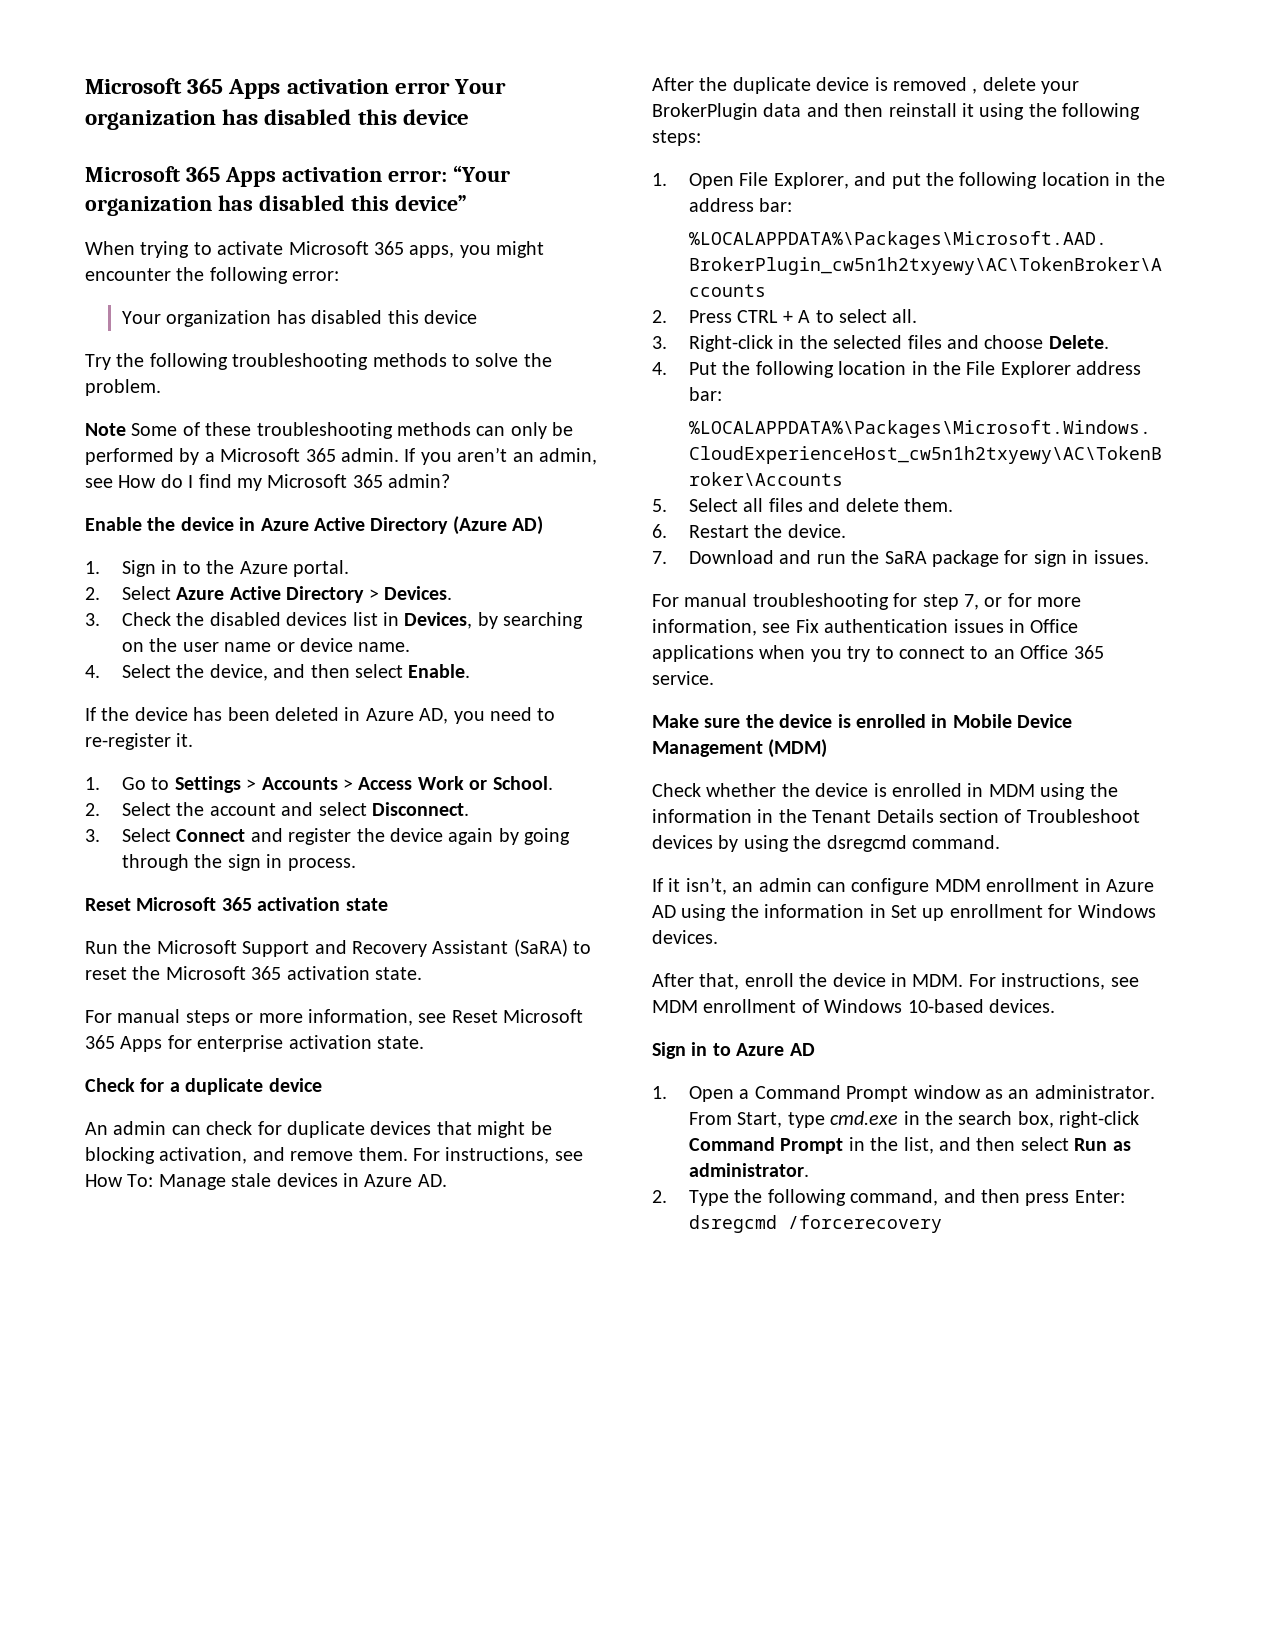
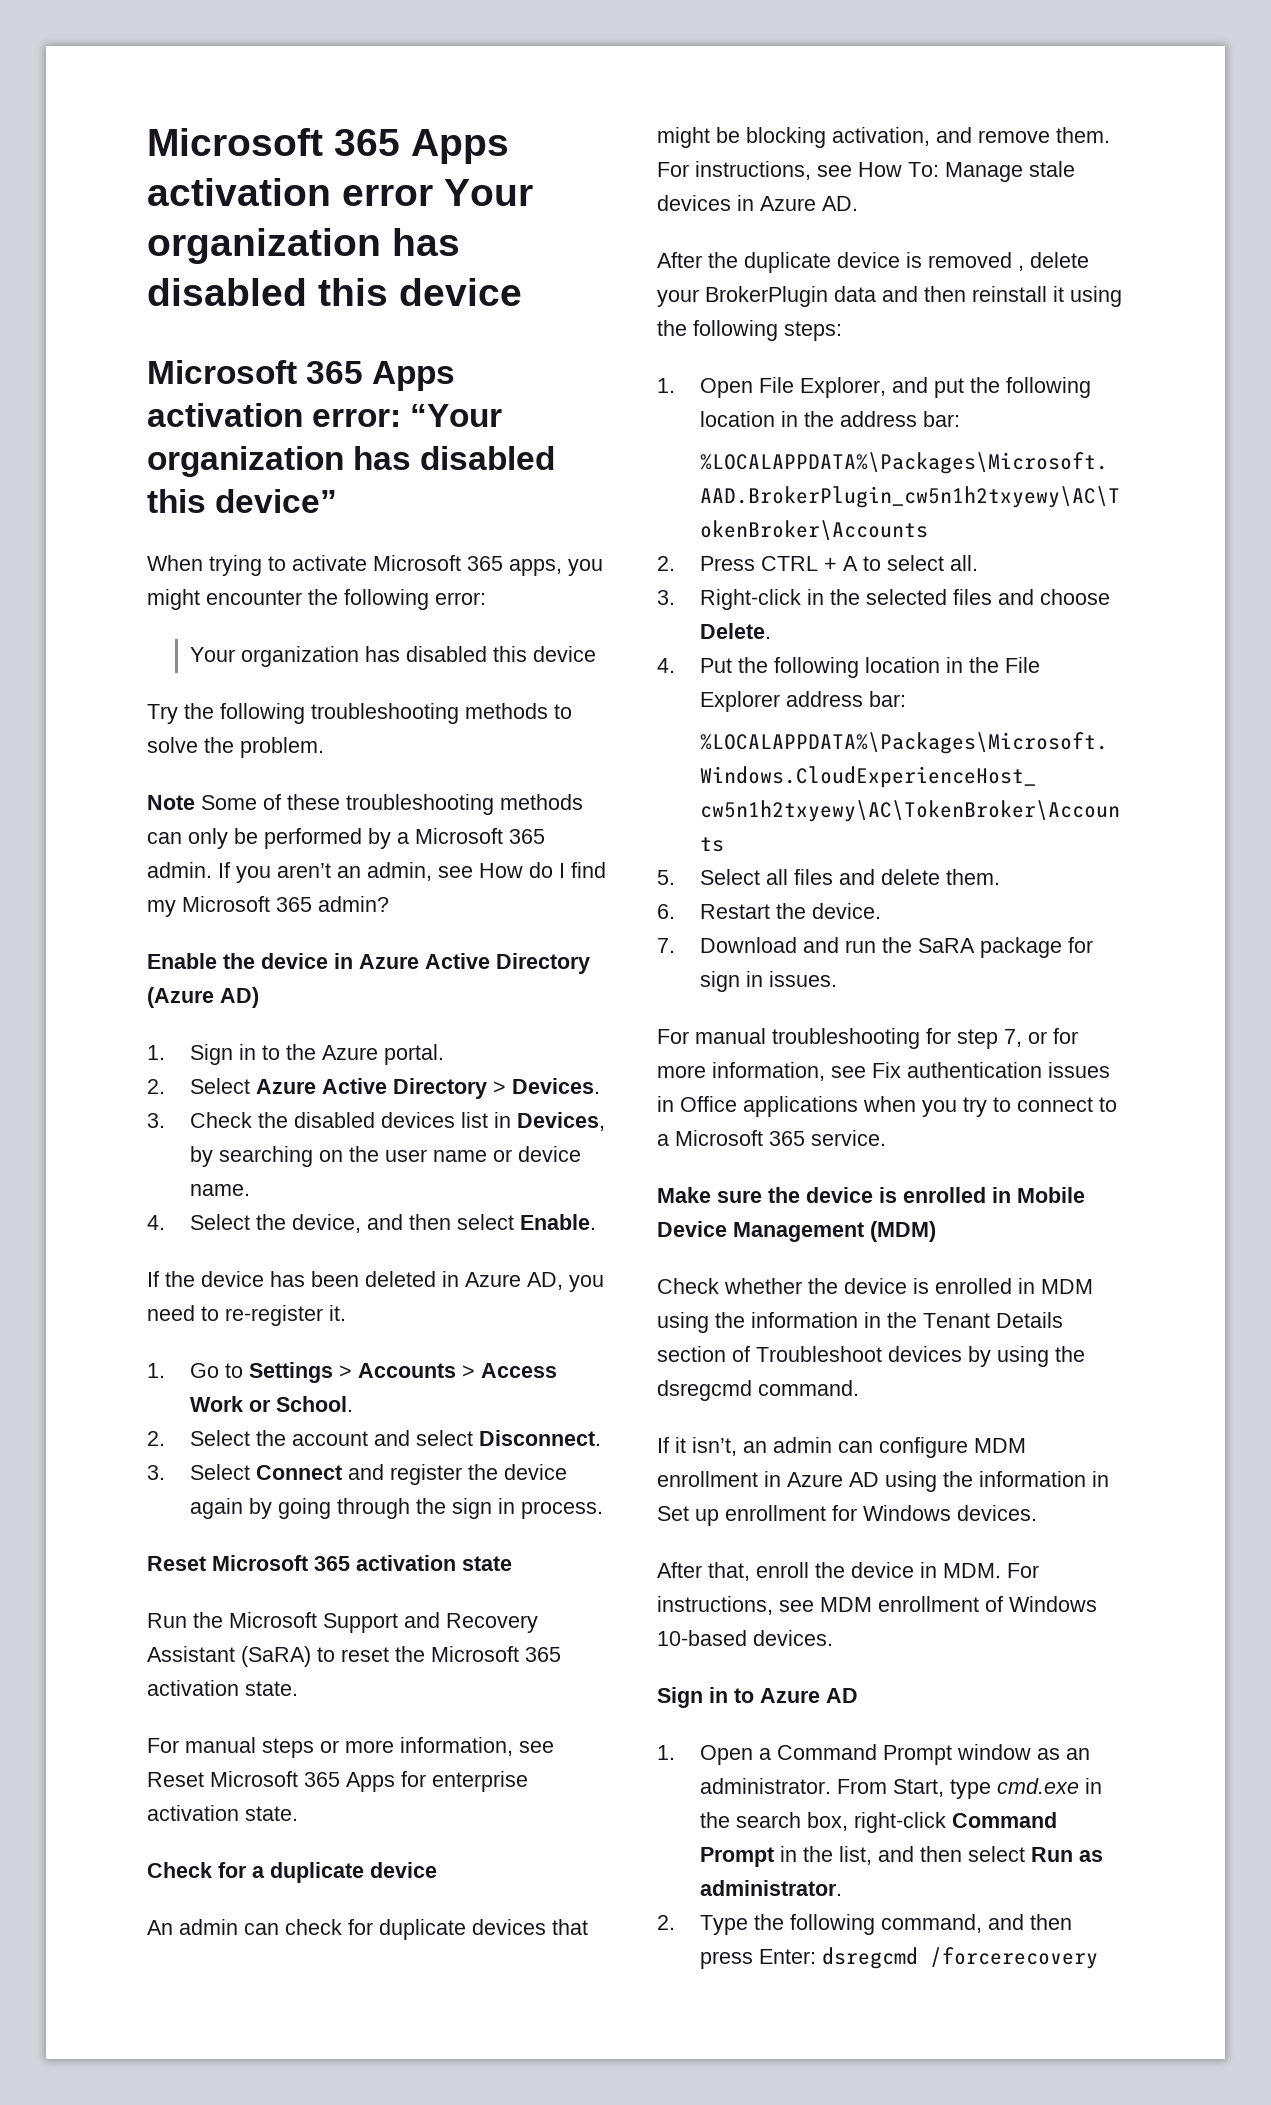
- For manual troubleshooting for step 7, or for more information, see Fix authentication issues in Office applications when you try to connect to an Office 365 service.
+ For manual troubleshooting for step 7, or for more information, see Fix authentication issues in Office applications when you try to connect to a Microsoft 365 service.

